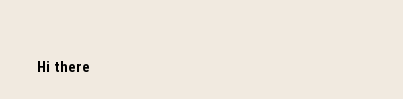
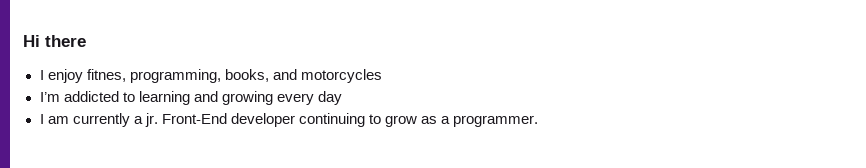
+ I enjoy fitnes, programming, books, and motorcycles
+ I’m addicted to learning and growing every day
+ I am currently a jr. Front-End developer continuing to grow as a programmer.

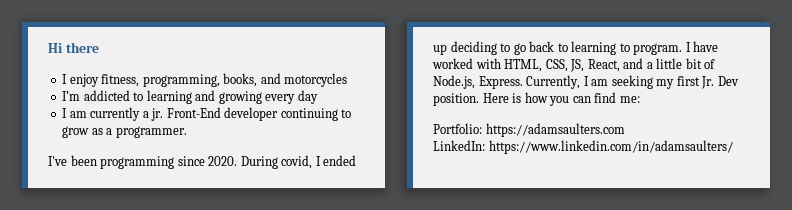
- I enjoy fitnes, programming, books, and motorcycles
+ I enjoy fitness, programming, books, and motorcycles
+ I've been programming since 2020. During covid, I ended up deciding to go back to learning to program. I have worked with HTML, CSS, JS, React, and a little bit of Node.js, Express. Currently, I am seeking my first Jr. Dev position. Here is how you can find me:
+ Portfolio: https://adamsaulters.com
+ LinkedIn: https://www.linkedin.com/in/adamsaulters/

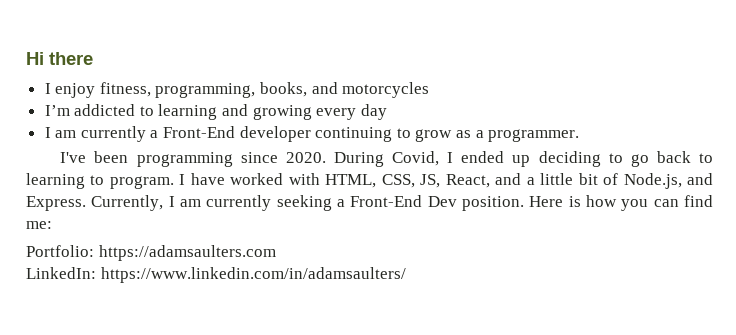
- I am currently a jr. Front-End developer continuing to grow as a programmer.
+ I am currently a Front-End developer continuing to grow as a programmer.
- During covid, I ended up deciding to go back to learning to program.
+ During Covid, I ended up deciding to go back to learning to program.
- I have worked with HTML, CSS, JS, React, and a little bit of Node.js, Express.
+ I have worked with HTML, CSS, JS, React, and a little bit of Node.js, and Express.
- Currently, I am seeking my first Jr. Dev position.
+ Currently, I am currently seeking a Front-End Dev position.

